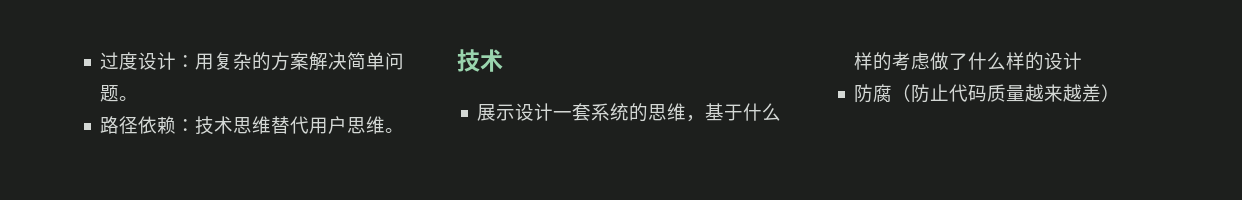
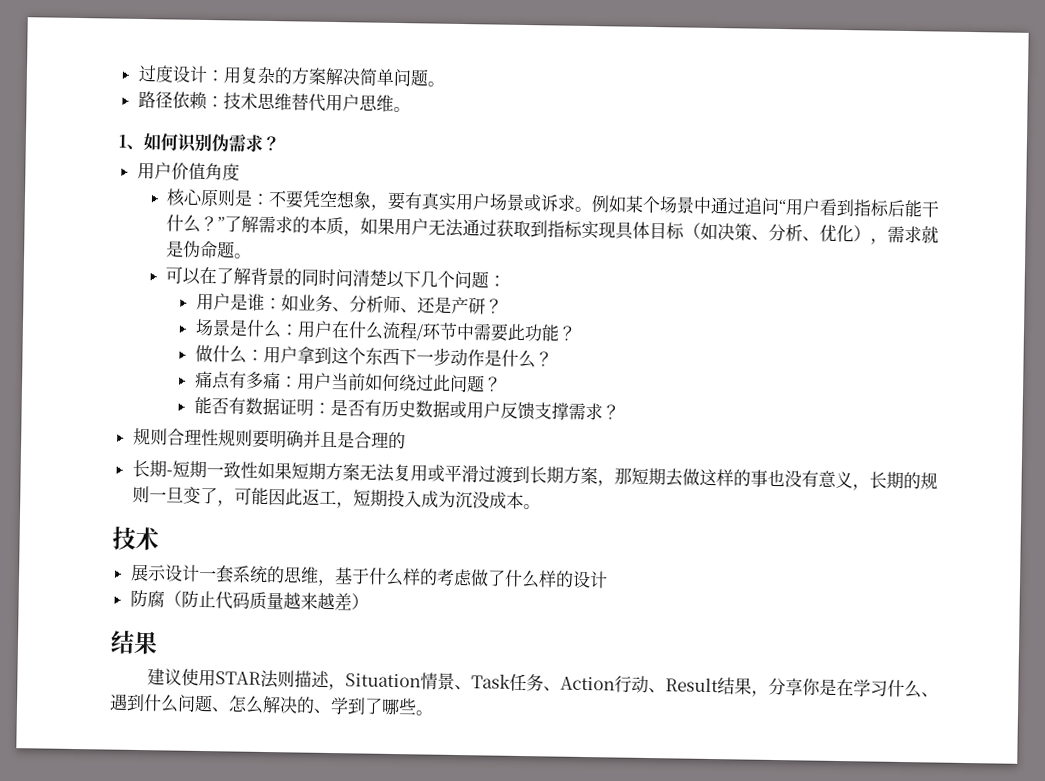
+ 1、如何识别伪需求？
+ 用户价值角度
+ 核心原则是：不要凭空想象，要有真实用户场景或诉求。例如某个场景中通过追问“用户看到指标后能干什么？”了解需求的本质，如果用户无法通过获取到指标实现具体目标（如决策、分析、优化），需求就是伪命题。
+ 可以在了解背景的同时问清楚以下几个问题：
+ 用户是谁：如业务、分析师、还是产研？
+ 场景是什么：用户在什么流程/环节中需要此功能？
+ 做什么：用户拿到这个东西下一步动作是什么？
+ 痛点有多痛：用户当前如何绕过此问题？
+ 能否有数据证明：是否有历史数据或用户反馈支撑需求？
+ 规则合理性规则要明确并且是合理的
+ 长期-短期一致性如果短期方案无法复用或平滑过渡到长期方案，那短期去做这样的事也没有意义，长期的规则一旦变了，可能因此返工，短期投入成为沉没成本。
  防腐（防止代码质量越来越差）
+ 结果
+ 建议使用STAR法则描述，Situation情景、Task任务、Action行动、Result结果，分享你是在学习什么、遇到什么问题、怎么解决的、学到了哪些。

